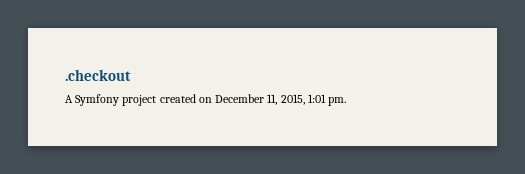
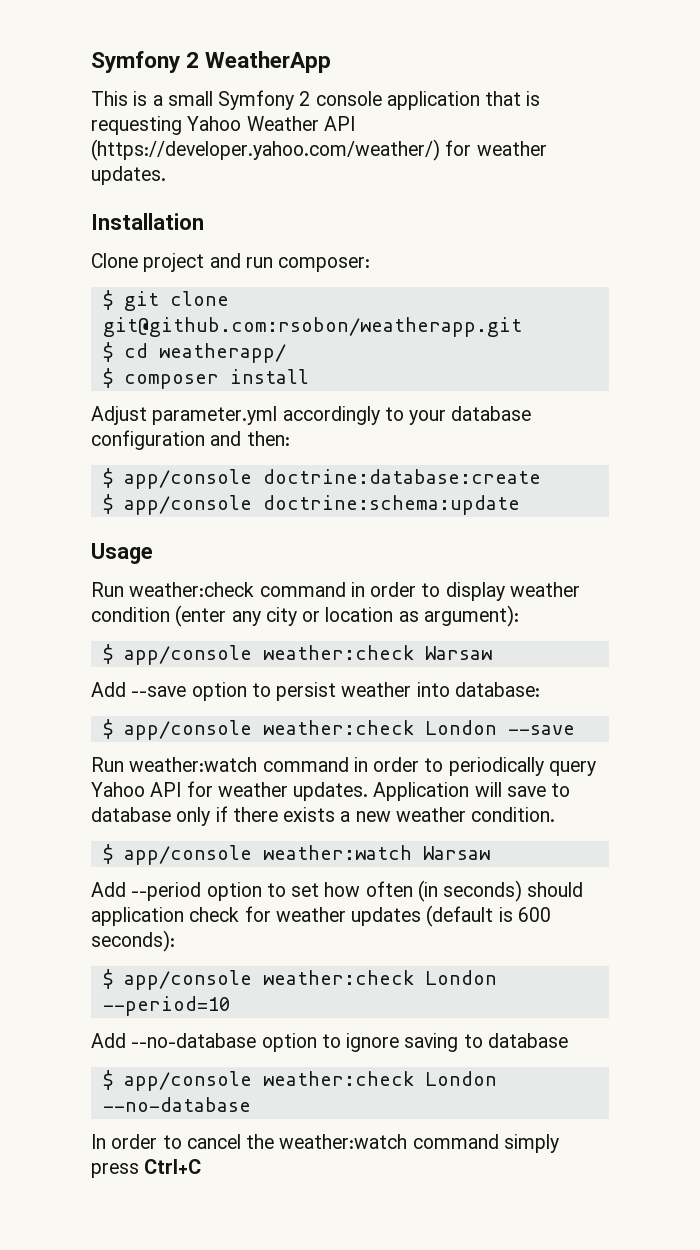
- .checkout
- A Symfony project created on December 11, 2015, 1:01 pm.
+ Symfony 2 WeatherApp
+ This is a small Symfony 2 console application that is requesting Yahoo Weather API (https://developer.yahoo.com/weather/) for weather updates.
+ Installation
+ Clone project and run composer:
+ $ git clone git@github.com:rsobon/weatherapp.git
+ $ cd weatherapp/
+ $ composer install
+ Adjust parameter.yml accordingly to your database configuration and then:
+ $ app/console doctrine:database:create
+ $ app/console doctrine:schema:update
+ Usage
+ Run weather:check command in order to display weather condition (enter any city or location as argument):
+ $ app/console weather:check Warsaw
+ Add --save option to persist weather into database:
+ $ app/console weather:check London --save
+ Run weather:watch command in order to periodically query Yahoo API for weather updates. Application will save to database only if there exists a new weather condition.
+ $ app/console weather:watch Warsaw
+ Add --period option to set how often (in seconds) should application check for weather updates (default is 600 seconds):
+ $ app/console weather:check London --period=10
+ Add --no-database option to ignore saving to database
+ $ app/console weather:check London --no-database
+ In order to cancel the weather:watch command simply press Ctrl+C

